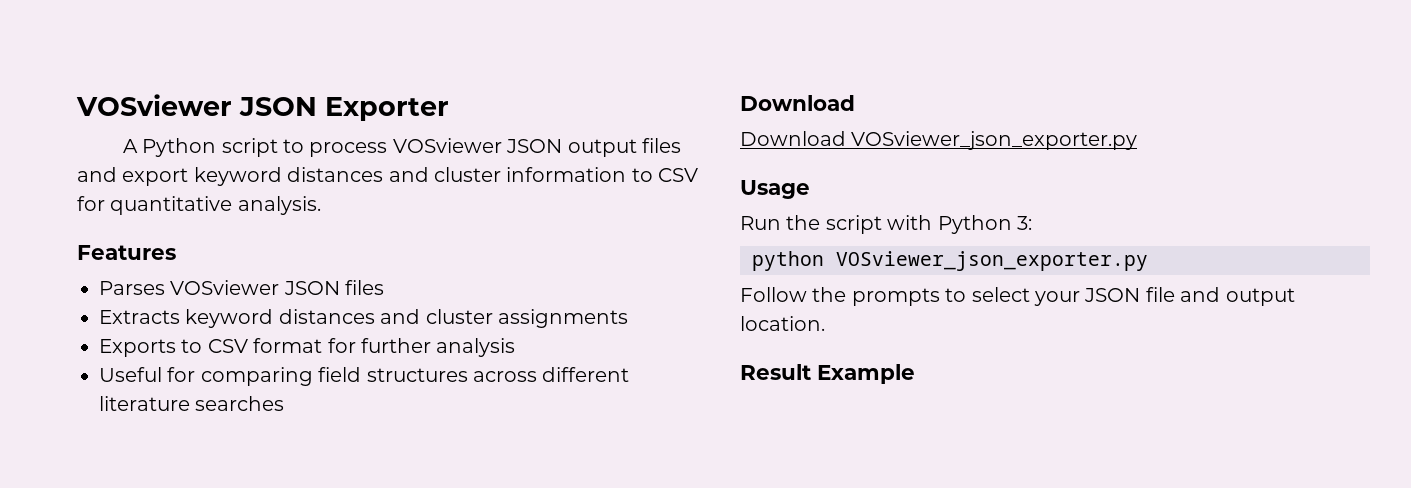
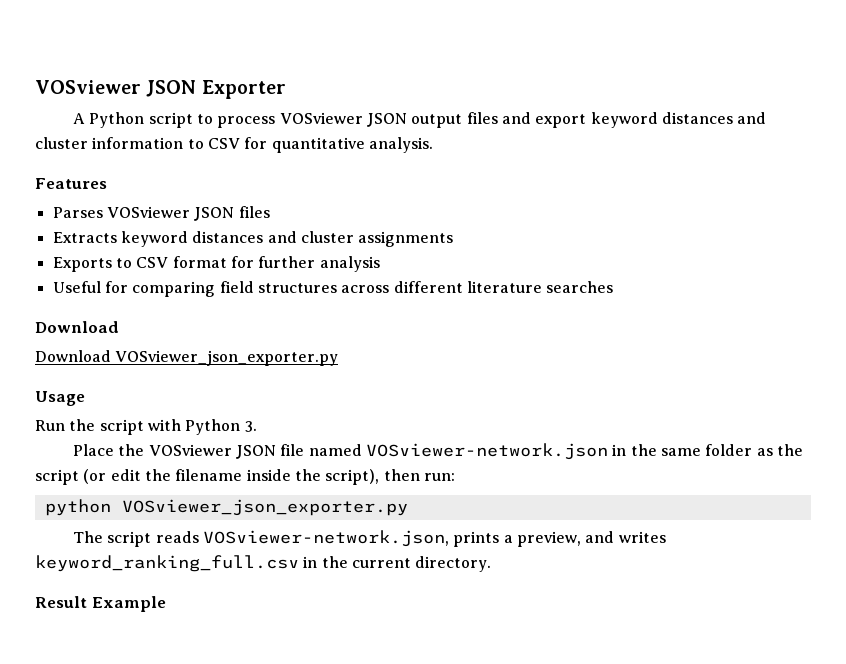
- Run the script with Python 3:
+ Run the script with Python 3.
+ Place the VOSviewer JSON file named VOSviewer-network.json in the same folder as the script (or edit the filename inside the script), then run:
  python VOSviewer_json_exporter.py
- Follow the prompts to select your JSON file and output location.
+ The script reads VOSviewer-network.json, prints a preview, and writes keyword_ranking_full.csv in the current directory.

